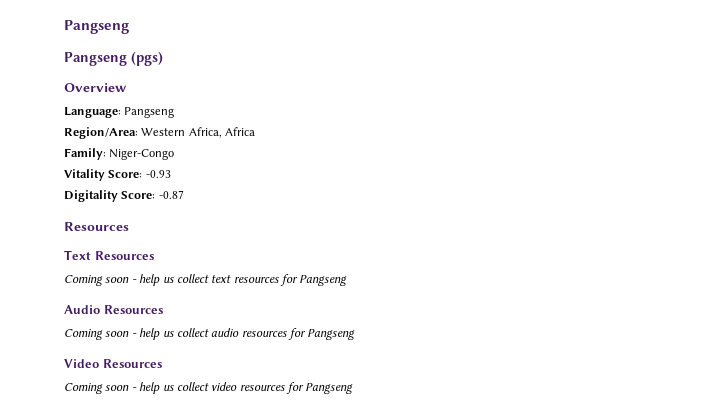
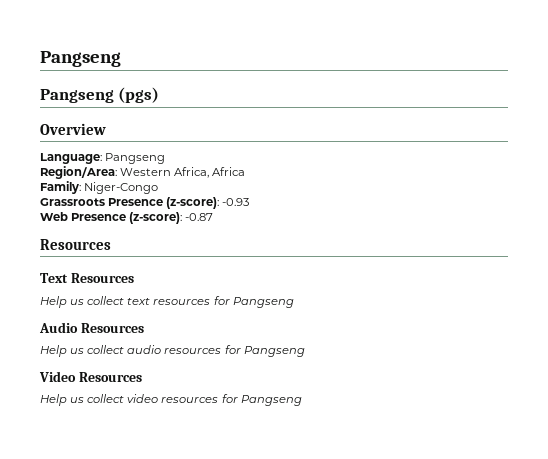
- Vitality Score: -0.93
- Digitality Score: -0.87
+ Grassroots Presence (z-score): -0.93
+ Web Presence (z-score): -0.87
- Coming soon - help us collect text resources for Pangseng
+ Help us collect text resources for Pangseng
- Coming soon - help us collect audio resources for Pangseng
+ Help us collect audio resources for Pangseng
- Coming soon - help us collect video resources for Pangseng
+ Help us collect video resources for Pangseng

